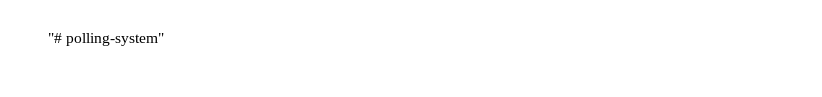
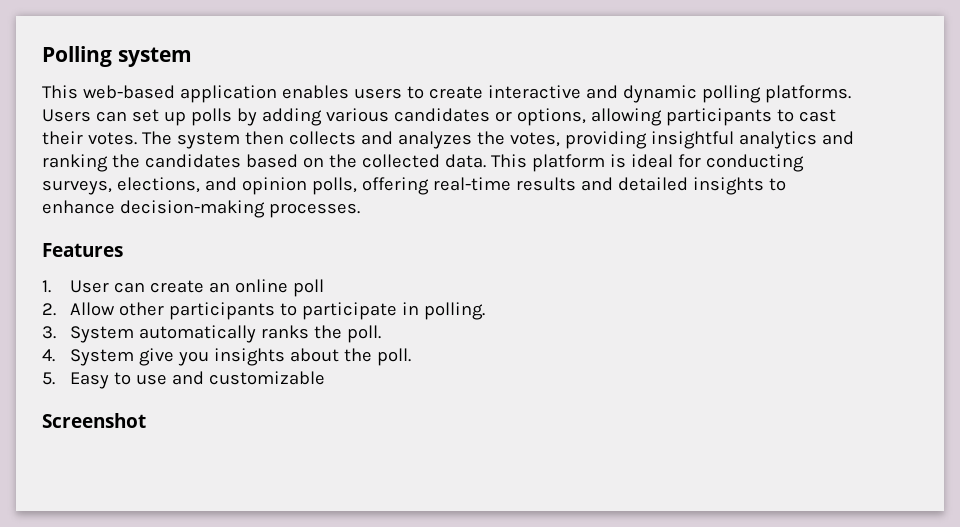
- "# polling-system"
+ Polling system
+ This web-based application enables users to create interactive and dynamic polling platforms. Users can set up polls by adding various candidates or options, allowing participants to cast their votes. The system then collects and analyzes the votes, providing insightful analytics and ranking the candidates based on the collected data. This platform is ideal for conducting surveys, elections, and opinion polls, offering real-time results and detailed insights to enhance decision-making processes.
+ Features
+ 1. User can create an online poll
+ 2. Allow other participants to participate in polling.
+ 3. System automatically ranks the poll.
+ 4. System give you insights about the poll.
+ 5. Easy to use and customizable
+ Screenshot

